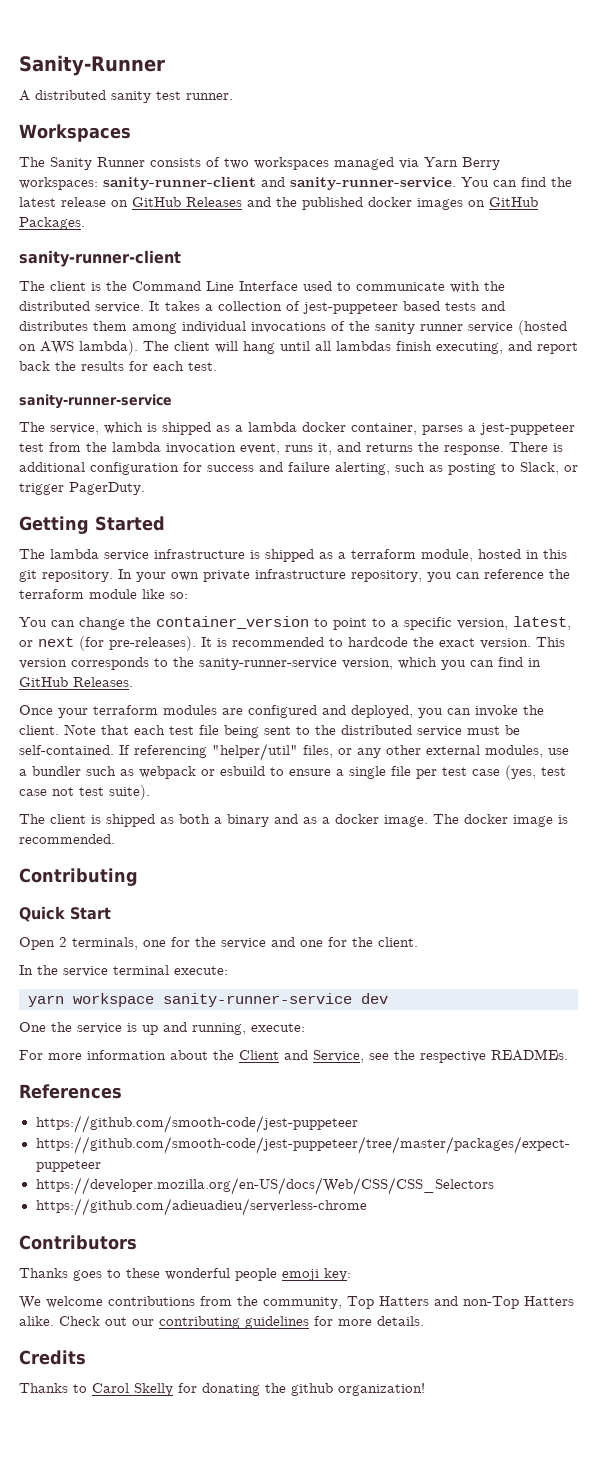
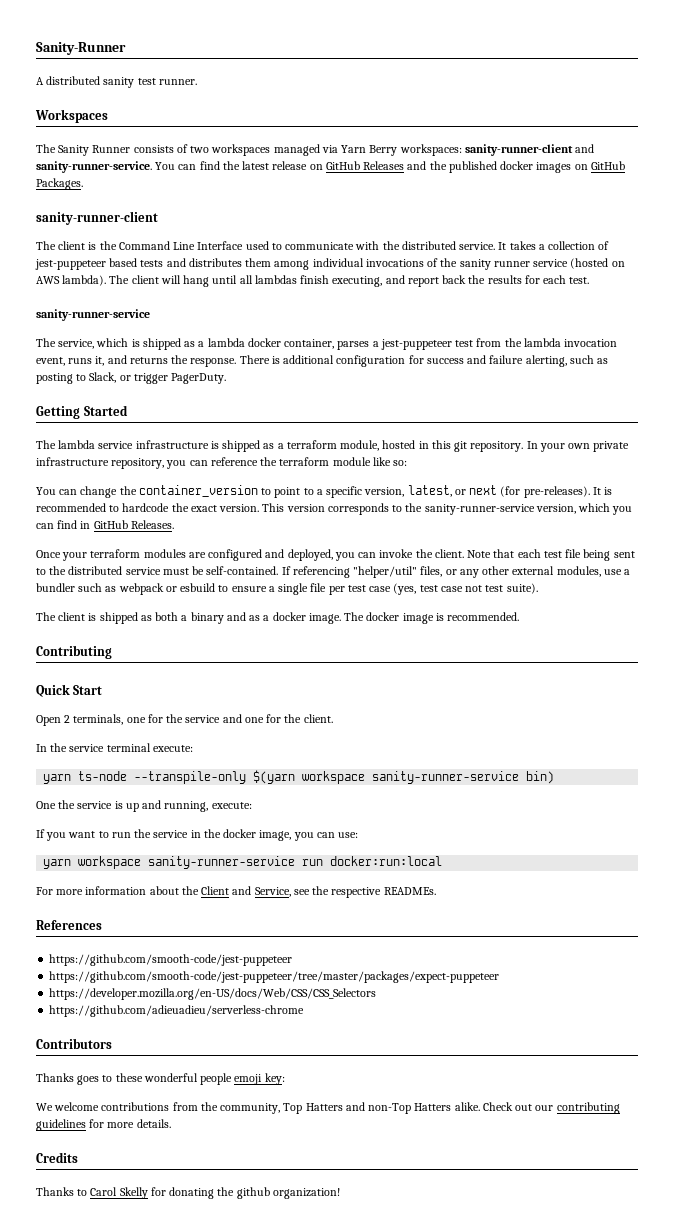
- yarn workspace sanity-runner-service dev
+ yarn ts-node --transpile-only $(yarn workspace sanity-runner-service bin)
+ If you want to run the service in the docker image, you can use:
+ yarn workspace sanity-runner-service run docker:run:local

